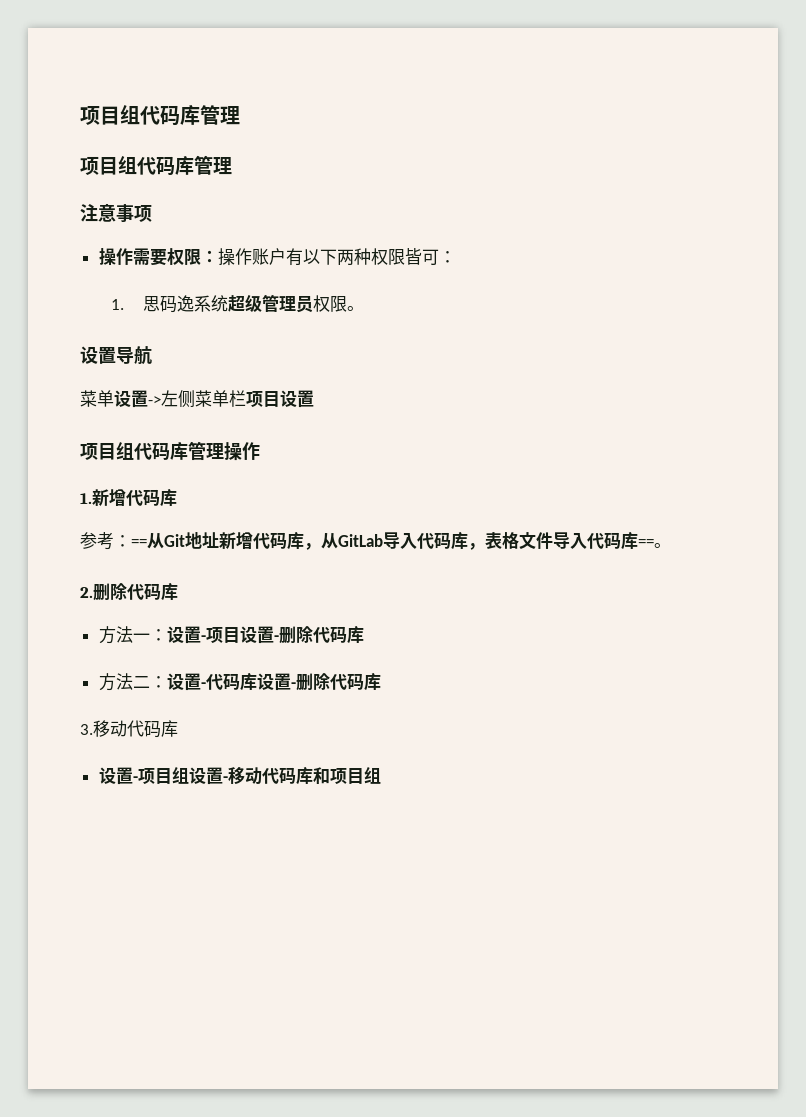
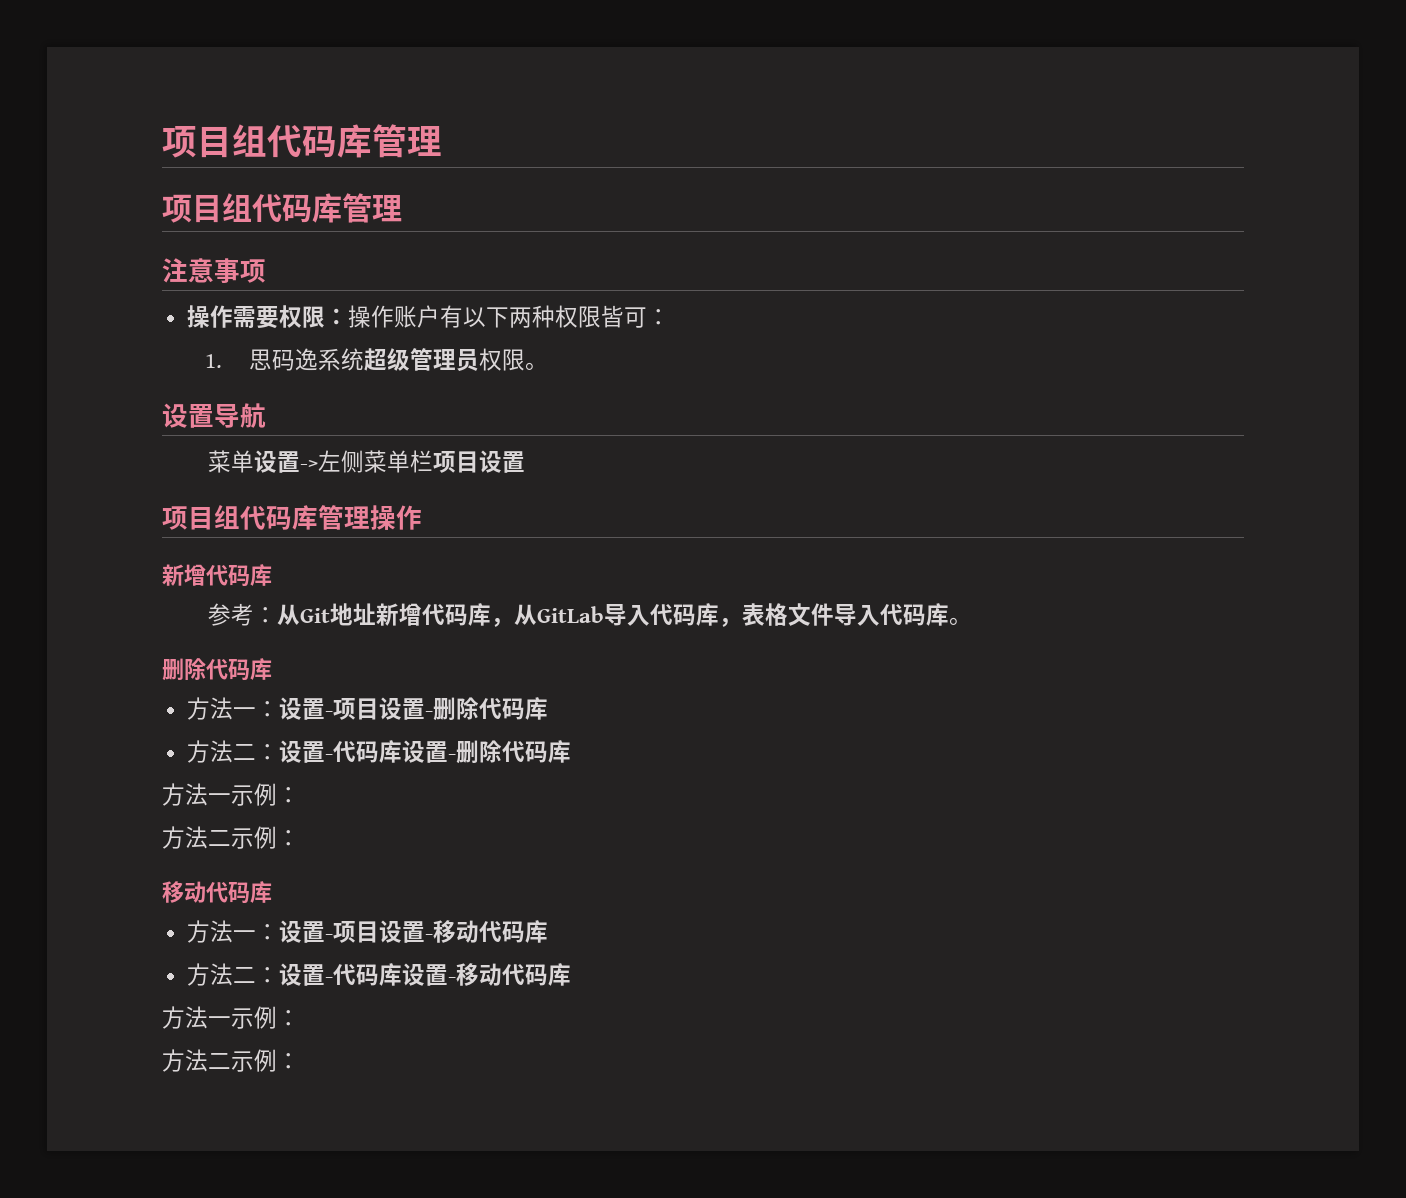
  项目组代码库管理操作
- 1.新增代码库
+ 新增代码库
- 参考：==从Git地址新增代码库，从GitLab导入代码库，表格文件导入代码库==。
- 2.删除代码库
+ 参考：从Git地址新增代码库，从GitLab导入代码库，表格文件导入代码库。
+ 删除代码库
  方法二：设置-代码库设置-删除代码库
- 3.移动代码库
- 设置-项目组设置-移动代码库和项目组
+ 方法一示例：
+ 方法二示例：
+ 移动代码库
+ 方法一：设置-项目设置-移动代码库
+ 方法二：设置-代码库设置-移动代码库
+ 方法一示例：
+ 方法二示例：

